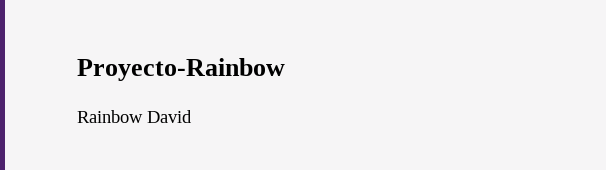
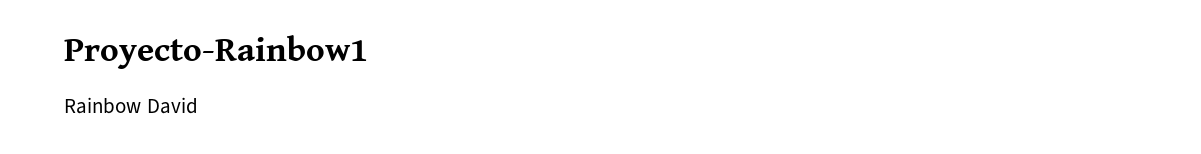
- Proyecto-Rainbow
+ Proyecto-Rainbow1

